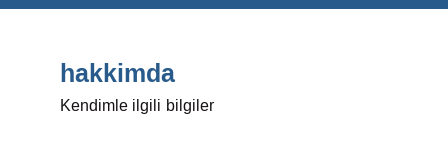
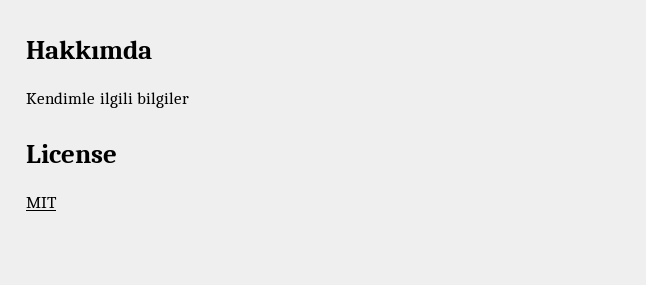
- hakkimda
+ Hakkımda
+ License
+ MIT

